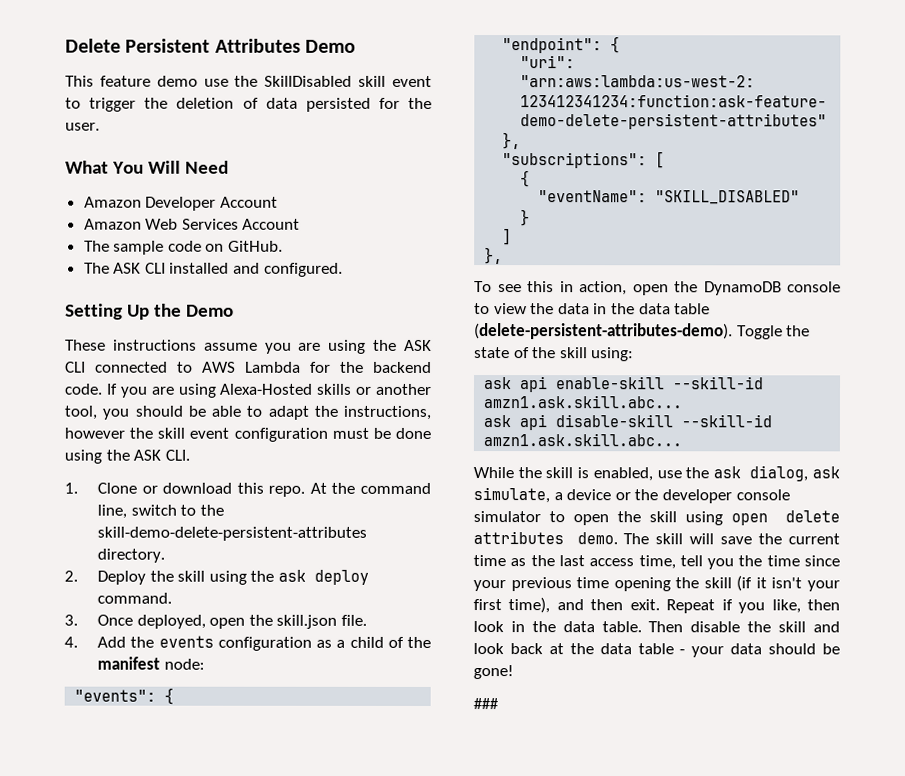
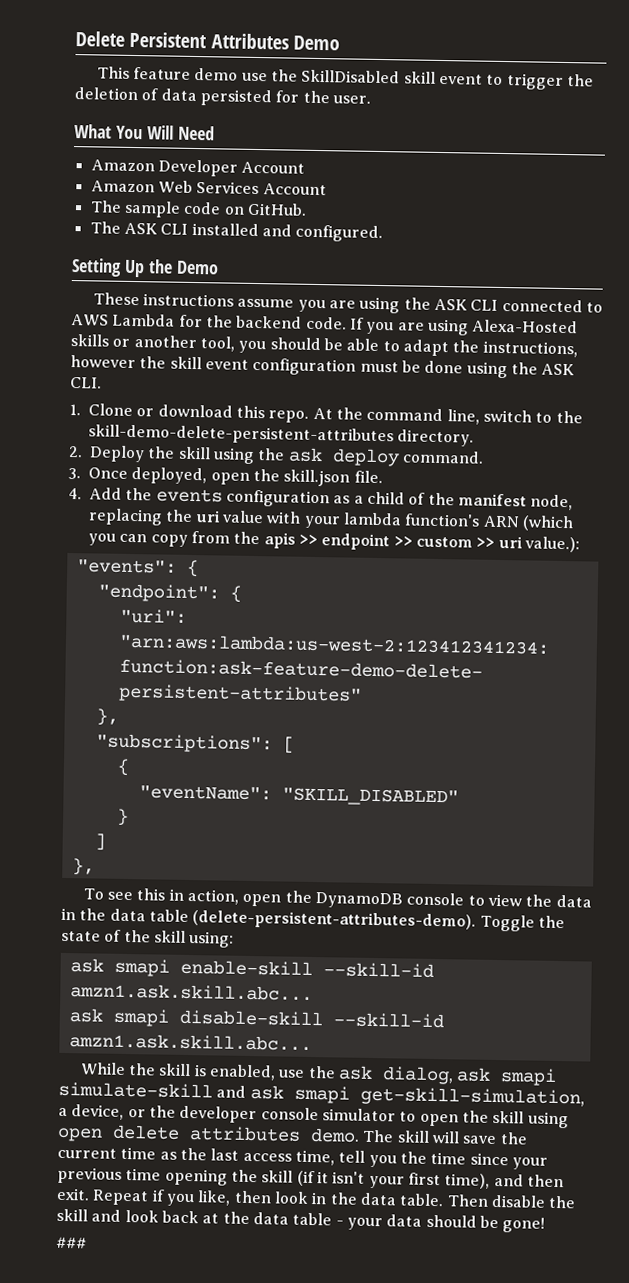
- 4. Add the events configuration as a child of the manifest node:
+ 4. Add the events configuration as a child of the manifest node, replacing the uri value with your lambda function's ARN (which you can copy from the apis >> endpoint >> custom >> uri value.):
- ask api enable-skill --skill-id amzn1.ask.skill.abc...
+ ask smapi enable-skill --skill-id amzn1.ask.skill.abc...
- ask api disable-skill --skill-id amzn1.ask.skill.abc...
+ ask smapi disable-skill --skill-id amzn1.ask.skill.abc...
- While the skill is enabled, use the ask dialog, ask simulate, a device or the developer console simulator to open the skill using open delete attributes demo.
+ While the skill is enabled, use the ask dialog, ask smapi simulate-skill and ask smapi get-skill-simulation, a device, or the developer console simulator to open the skill using open delete attributes demo.

